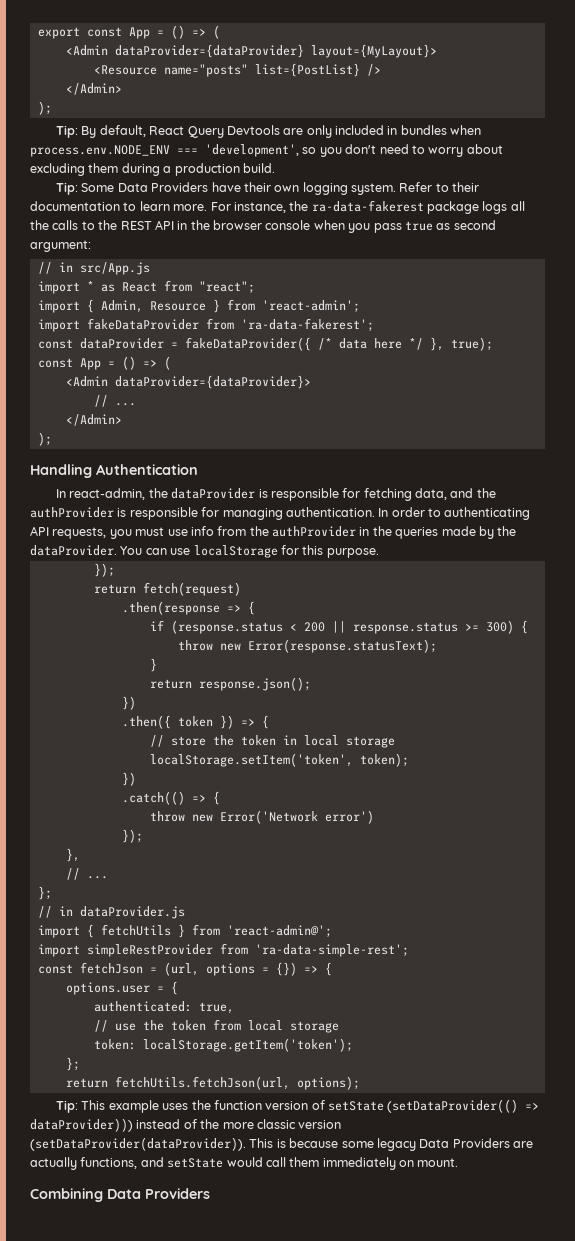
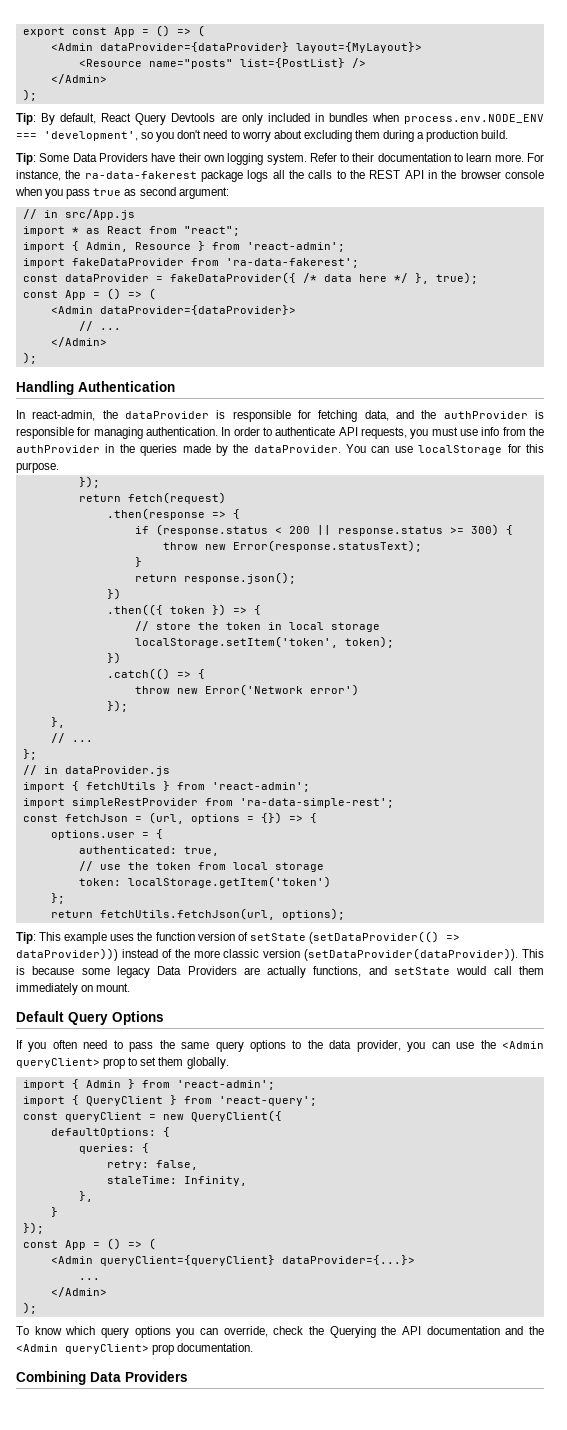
- In order to authenticating API requests, you must use info from the authProvider in the queries made by the dataProvider.
+ In order to authenticate API requests, you must use info from the authProvider in the queries made by the dataProvider.
- .then({ token }) => {
+ .then(({ token }) => {
- import { fetchUtils } from 'react-admin@';
+ import { fetchUtils } from 'react-admin';
- token: localStorage.getItem('token');
+ token: localStorage.getItem('token')
+ Default Query Options
+ If you often need to pass the same query options to the data provider, you can use the <Admin queryClient> prop to set them globally.
+ import { Admin } from 'react-admin';
+ import { QueryClient } from 'react-query';
+ const queryClient = new QueryClient({
+ defaultOptions: {
+ queries: {
+ retry: false,
+ staleTime: Infinity,
+ },
+ }
+ });
+ const App = () => (
+ <Admin queryClient={queryClient} dataProvider={...}>
+ ...
+ </Admin>
+ );
+ To know which query options you can override, check the Querying the API documentation and the <Admin queryClient> prop documentation.

